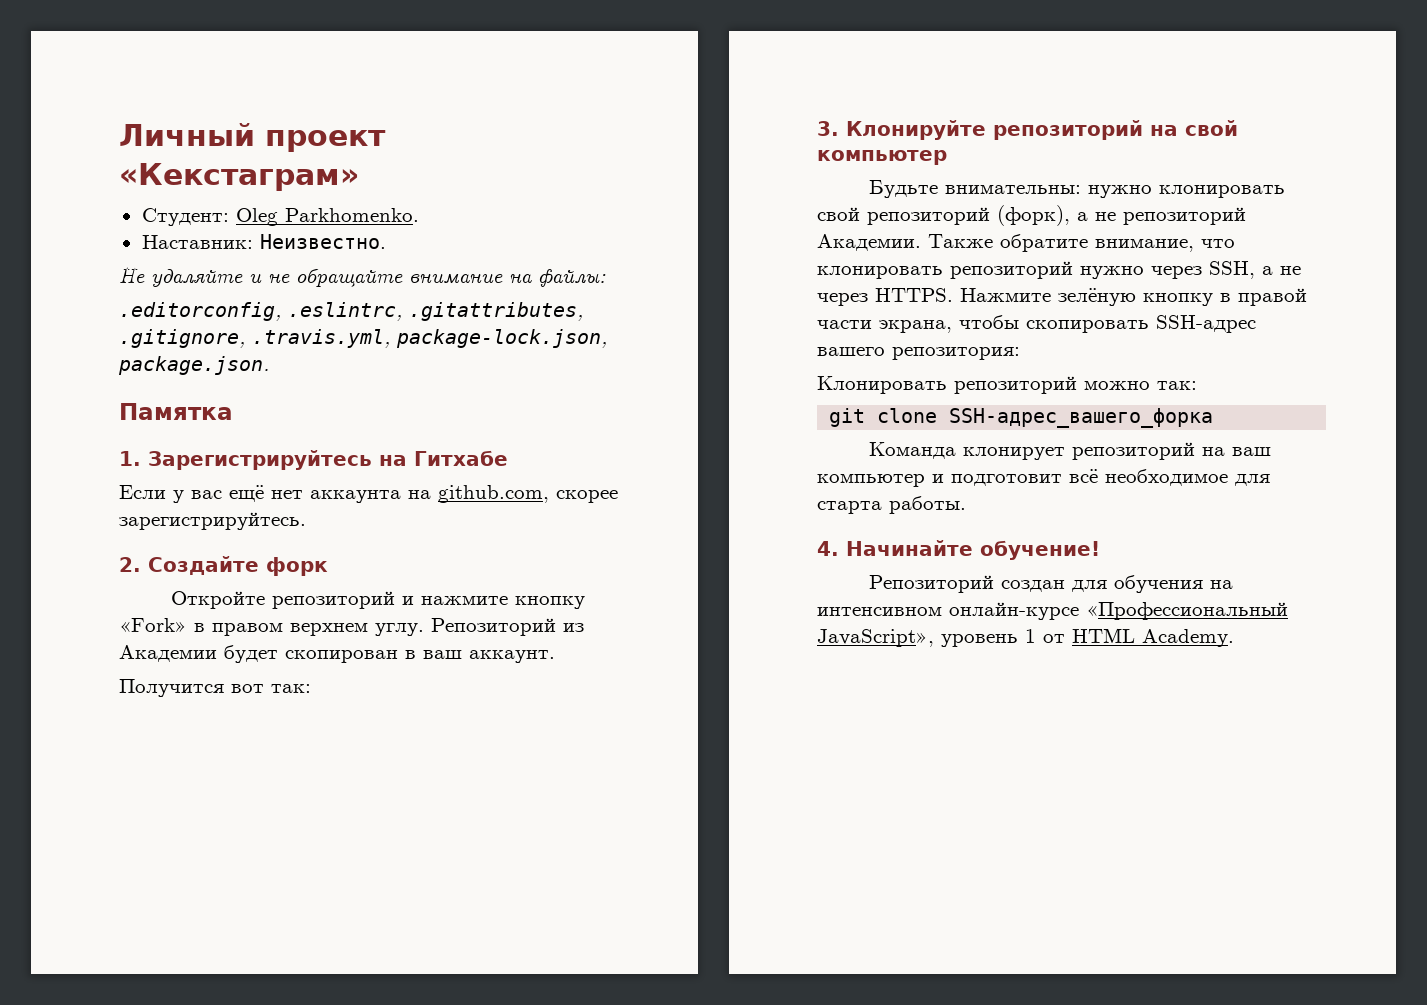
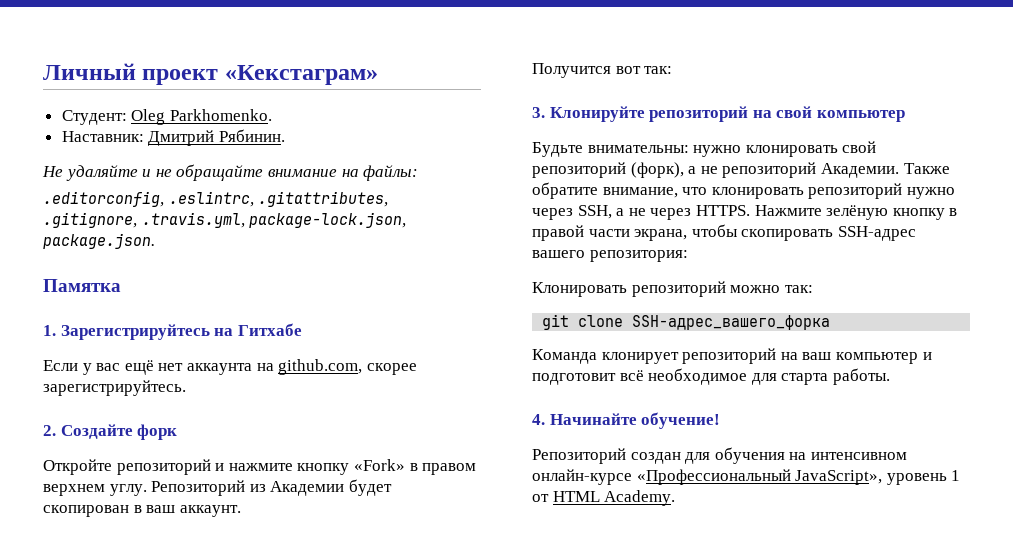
- Наставник: Неизвестно.
+ Наставник: Дмитрий Рябинин.

